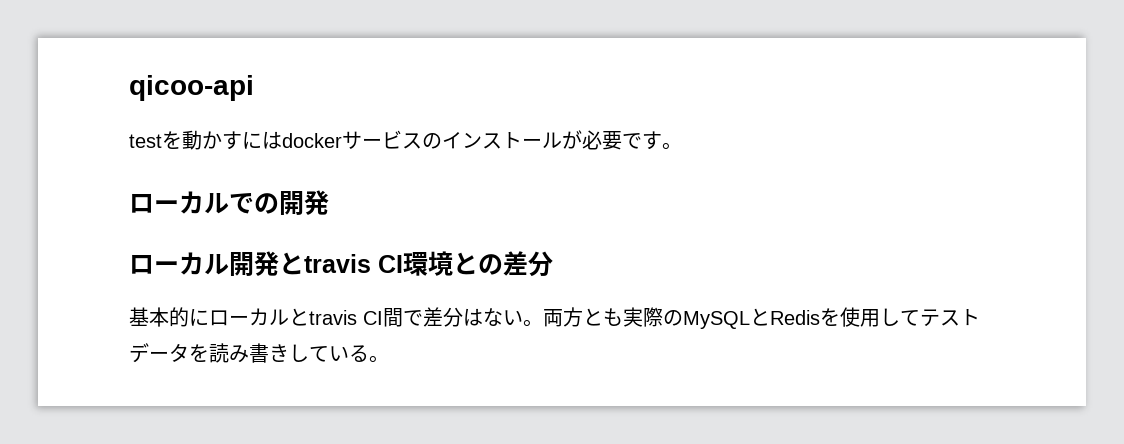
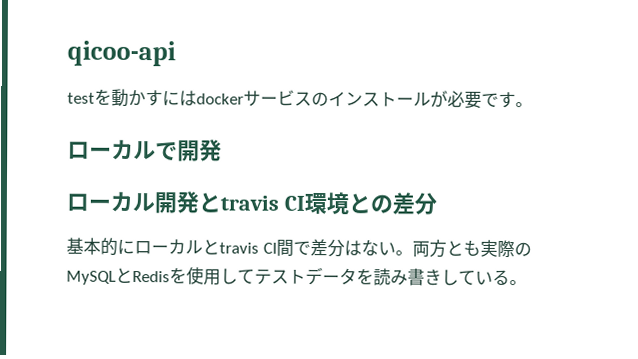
- ローカルでの開発
+ ローカルで開発

